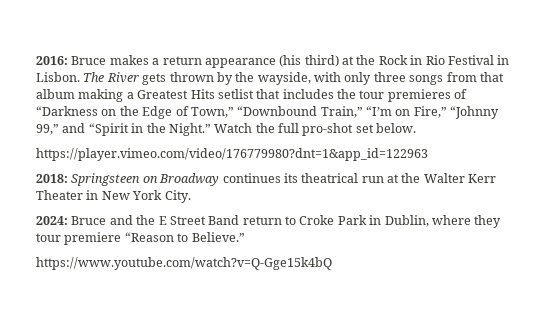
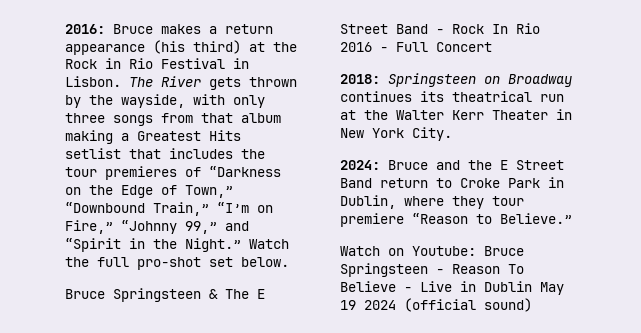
- https://player.vimeo.com/video/176779980?dnt=1&app_id=122963
+ Bruce Springsteen & The E Street Band - Rock In Rio 2016 - Full Concert
- https://www.youtube.com/watch?v=Q-Gge15k4bQ
+ Watch on Youtube: Bruce Springsteen - Reason To Believe - Live in Dublin May 19 2024 (official sound)

